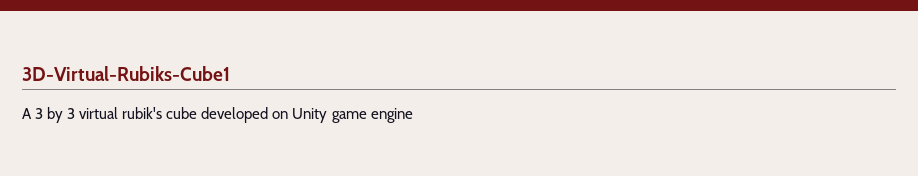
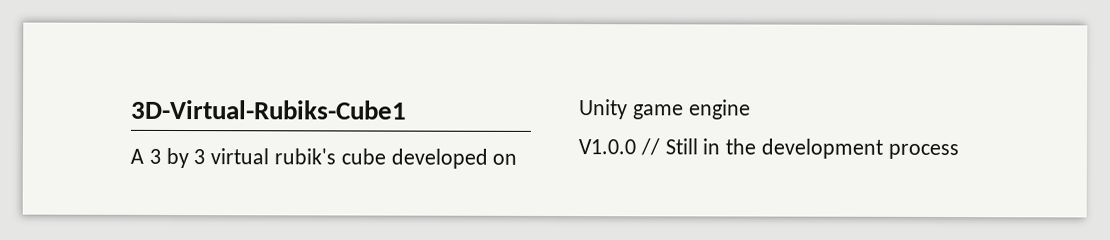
+ V1.0.0 // Still in the development process

